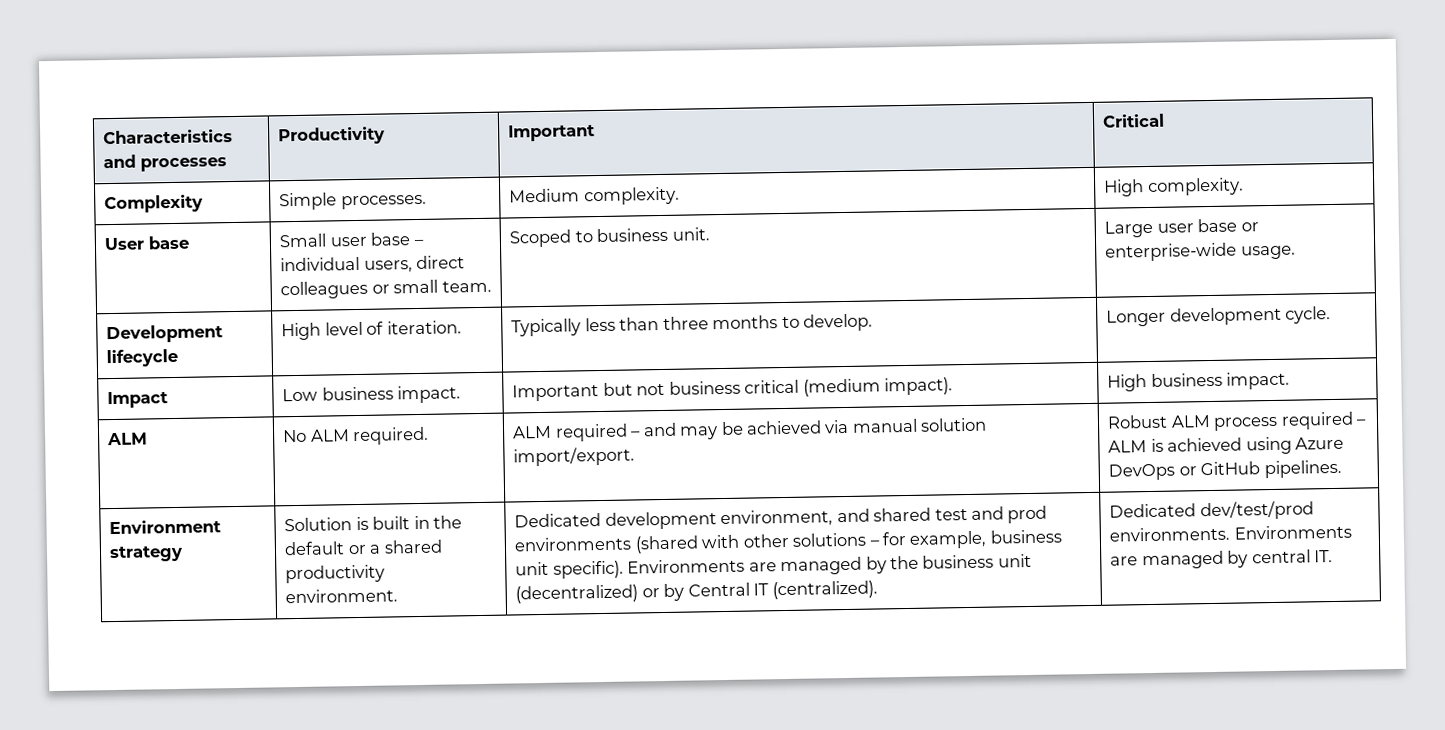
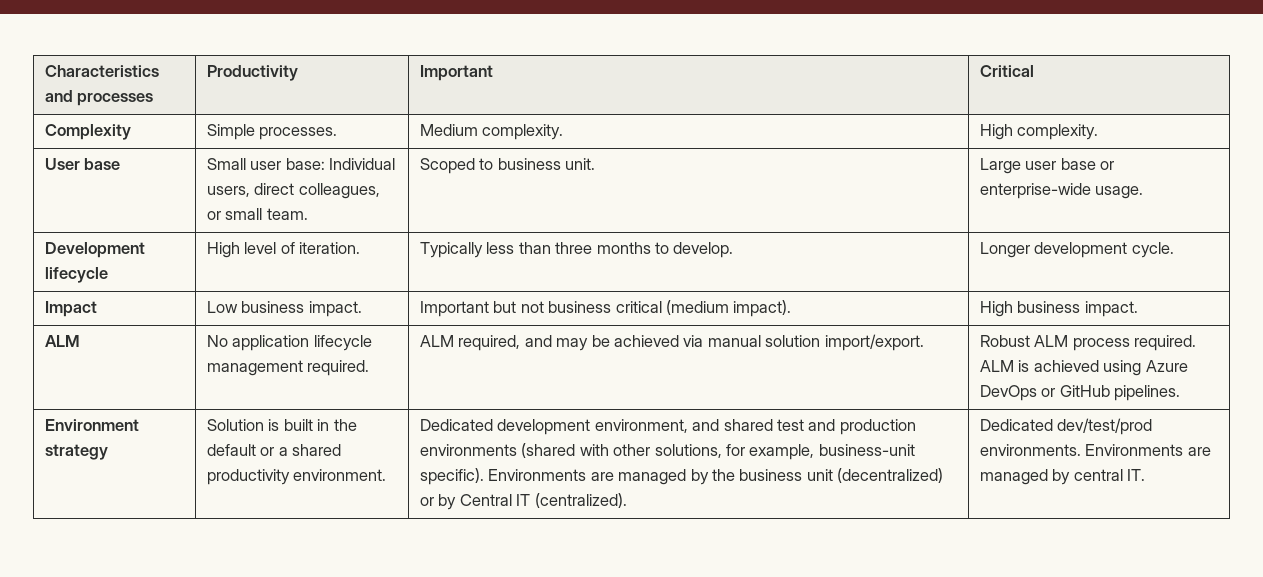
- User base | Small user base – individual users, direct colleagues or small team. | Scoped to business unit. | Large user base or enterprise-wide usage.
+ User base | Small user base: Individual users, direct colleagues, or small team. | Scoped to business unit. | Large user base or enterprise-wide usage.
- ALM | No ALM required. | ALM required – and may be achieved via manual solution import/export. | Robust ALM process required – ALM is achieved using Azure DevOps or GitHub pipelines.
+ ALM | No application lifecycle management required. | ALM required, and may be achieved via manual solution import/export. | Robust ALM process required. ALM is achieved using Azure DevOps or GitHub pipelines.
- Dedicated development environment, and shared test and prod environments (shared with other solutions – for example, business unit specific).
+ Dedicated development environment, and shared test and production environments (shared with other solutions, for example, business-unit specific).

